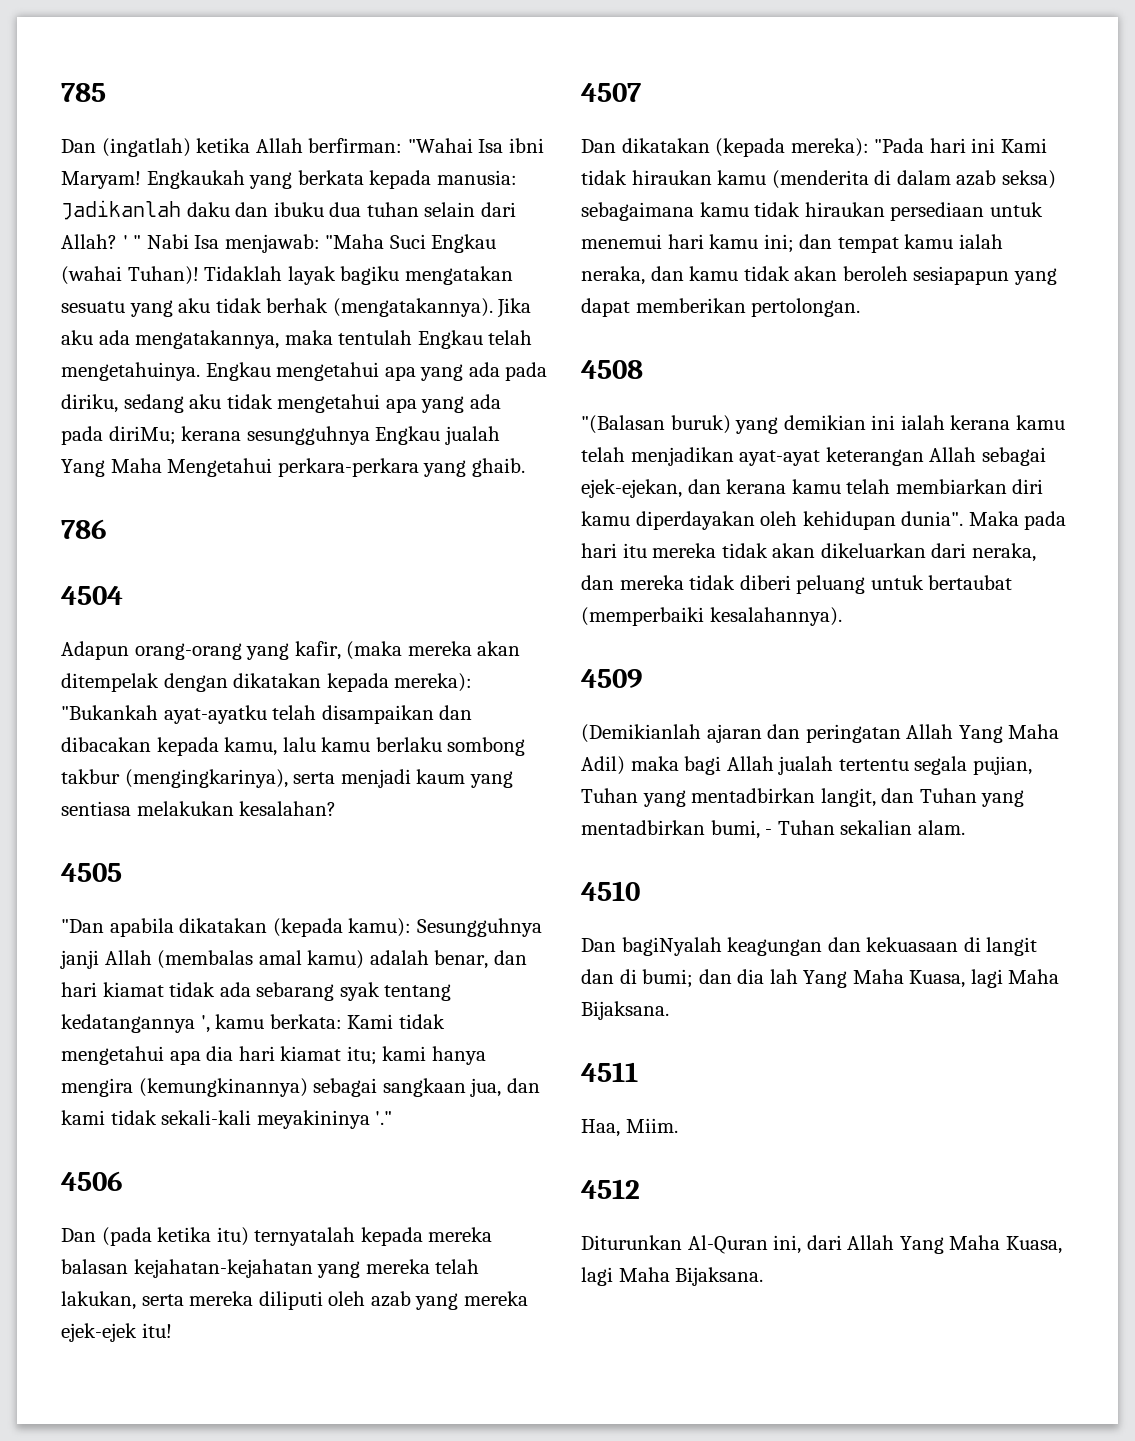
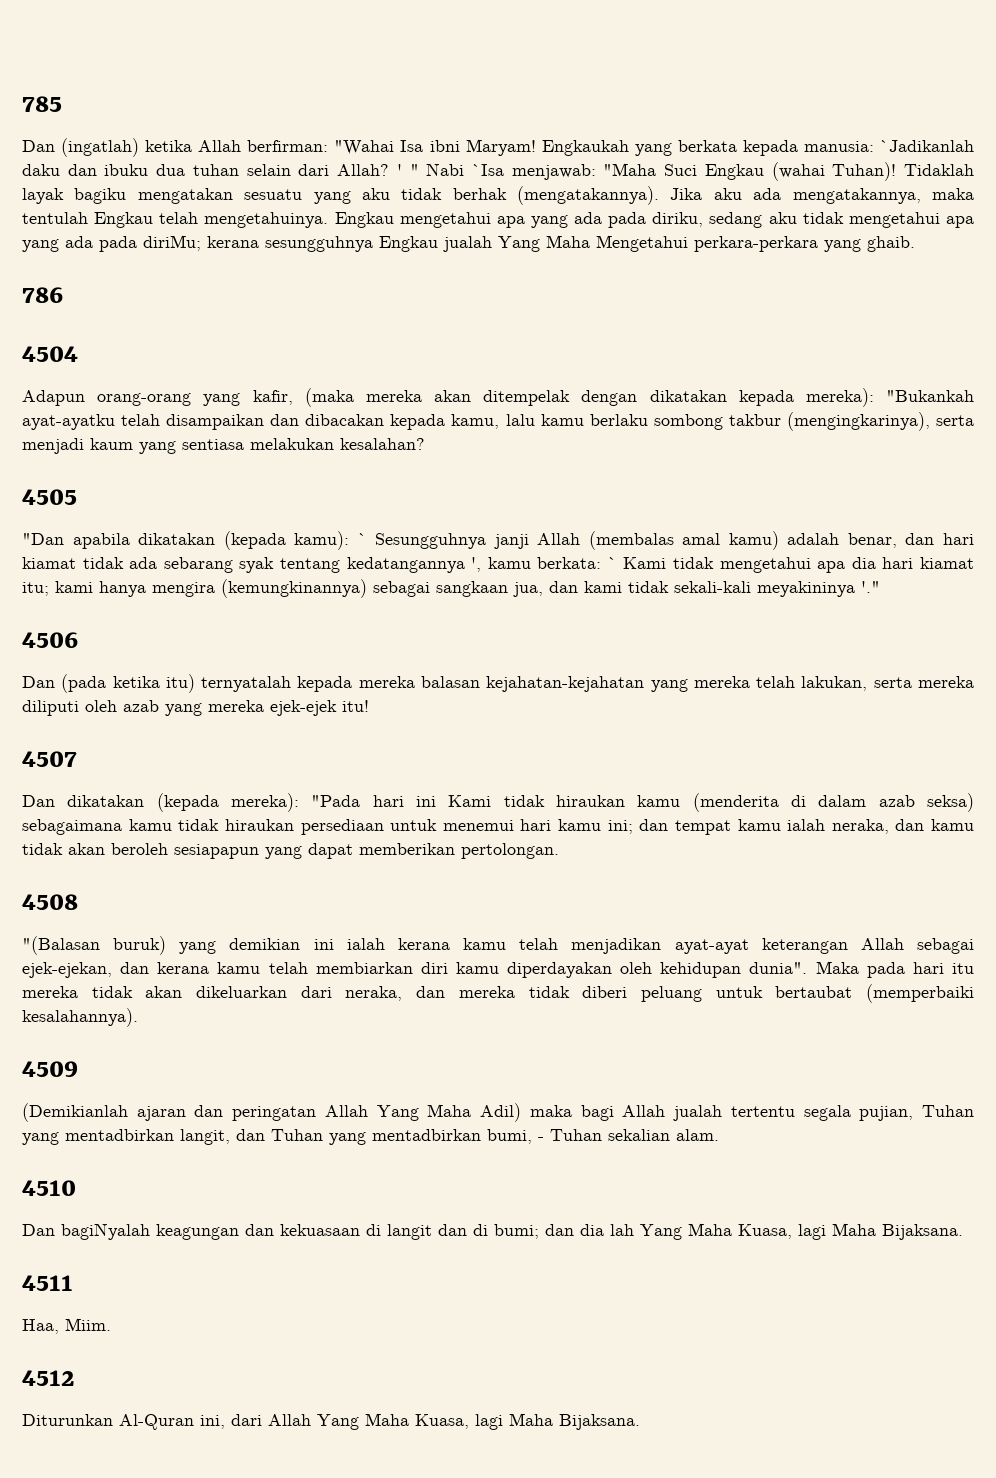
- Engkaukah yang berkata kepada manusia: Jadikanlah daku dan ibuku dua tuhan selain dari Allah?
+ Engkaukah yang berkata kepada manusia: `Jadikanlah daku dan ibuku dua tuhan selain dari Allah?
- ' " Nabi Isa menjawab: "Maha Suci Engkau (wahai Tuhan)!
+ ' " Nabi `Isa menjawab: "Maha Suci Engkau (wahai Tuhan)!
- "Dan apabila dikatakan (kepada kamu): Sesungguhnya janji Allah (membalas amal kamu) adalah benar, dan hari kiamat tidak ada sebarang syak tentang kedatangannya ', kamu berkata: Kami tidak mengetahui apa dia hari kiamat itu; kami hanya mengira (kemungkinannya) sebagai sangkaan jua, dan kami tidak sekali-kali meyakininya '."
+ "Dan apabila dikatakan (kepada kamu): ` Sesungguhnya janji Allah (membalas amal kamu) adalah benar, dan hari kiamat tidak ada sebarang syak tentang kedatangannya ', kamu berkata: ` Kami tidak mengetahui apa dia hari kiamat itu; kami hanya mengira (kemungkinannya) sebagai sangkaan jua, dan kami tidak sekali-kali meyakininya '."

